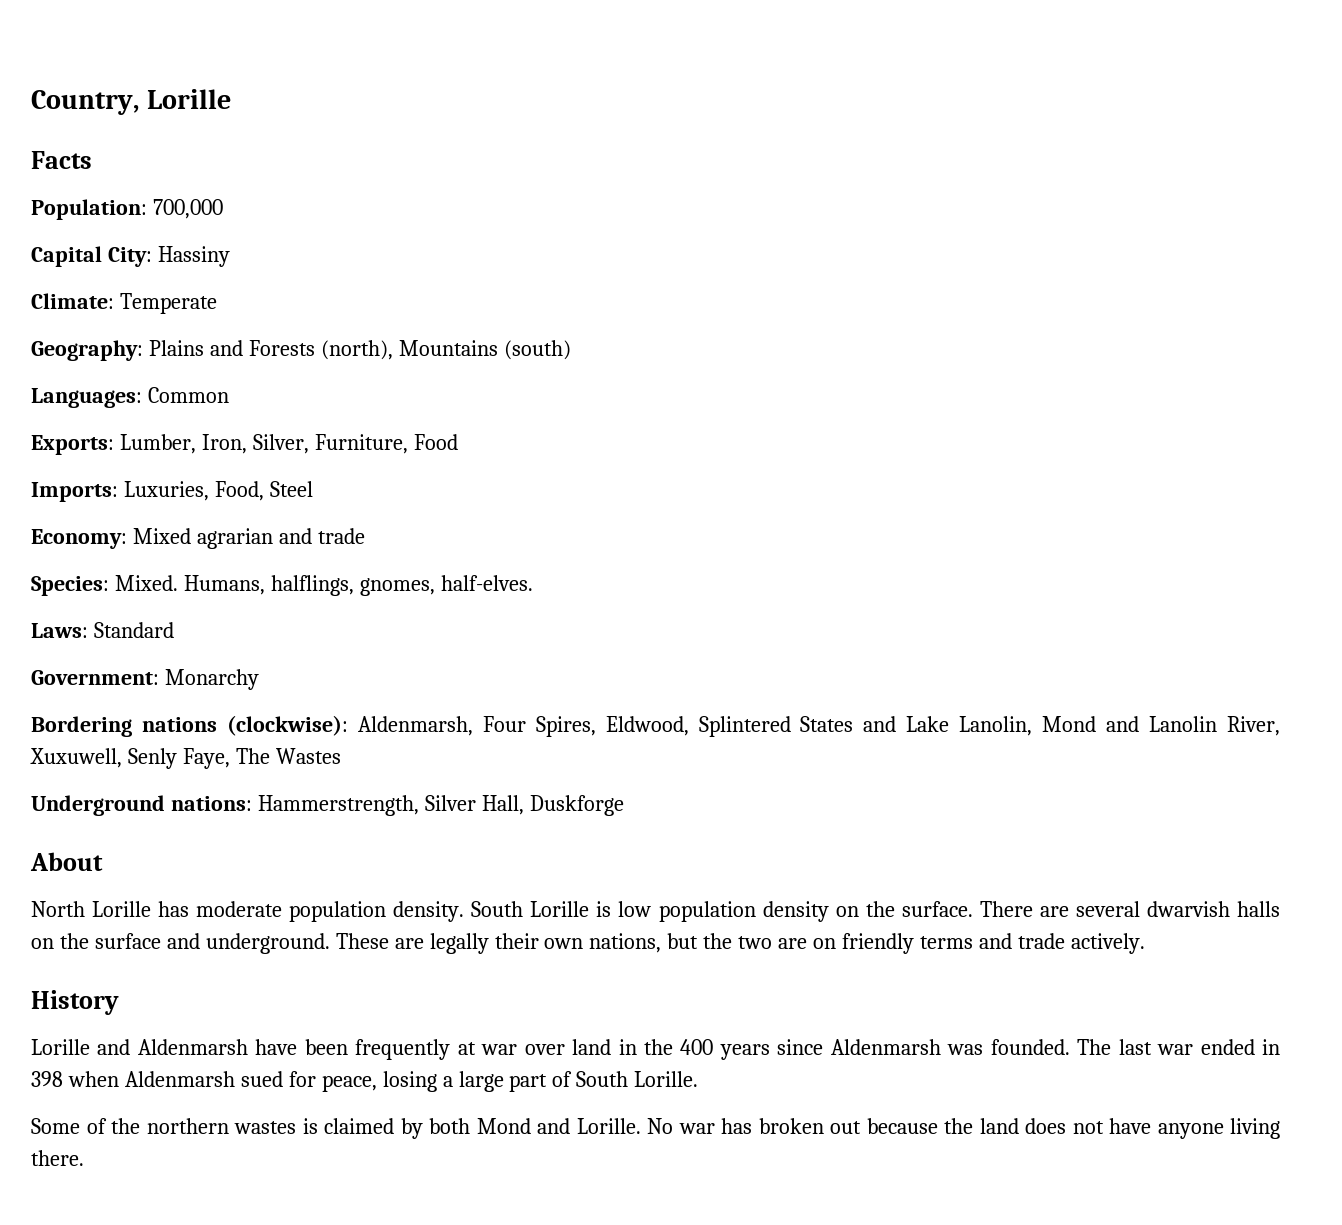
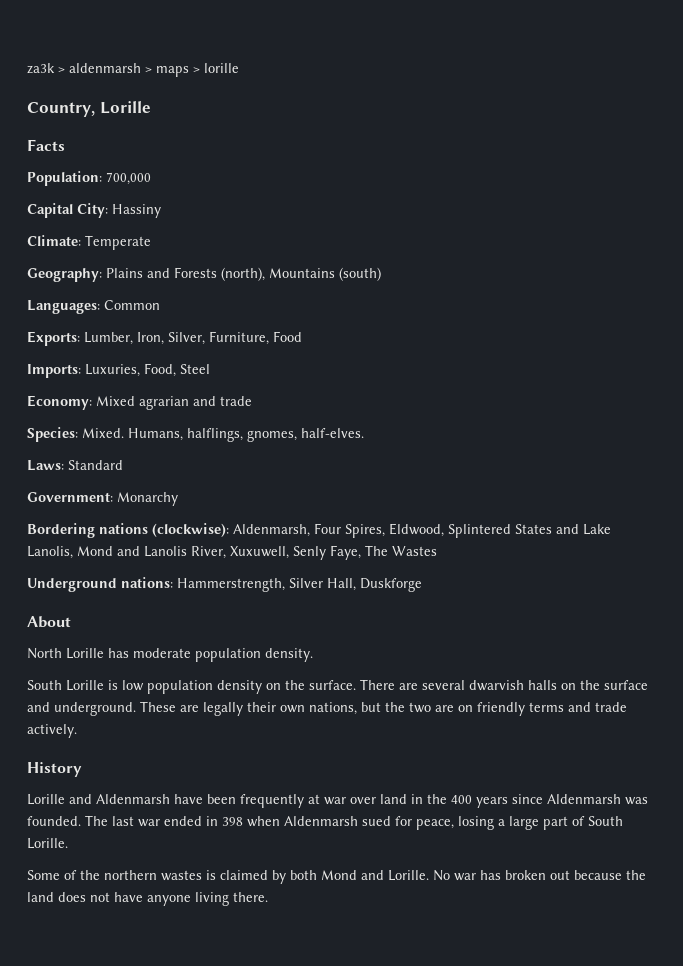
+ za3k > aldenmarsh > maps > lorille
- Bordering nations (clockwise): Aldenmarsh, Four Spires, Eldwood, Splintered States and Lake Lanolin, Mond and Lanolin River, Xuxuwell, Senly Faye, The Wastes
+ Bordering nations (clockwise): Aldenmarsh, Four Spires, Eldwood, Splintered States and Lake Lanolis, Mond and Lanolis River, Xuxuwell, Senly Faye, The Wastes
- North Lorille has moderate population density. South Lorille is low population density on the surface.
+ North Lorille has moderate population density.
+ South Lorille is low population density on the surface.

